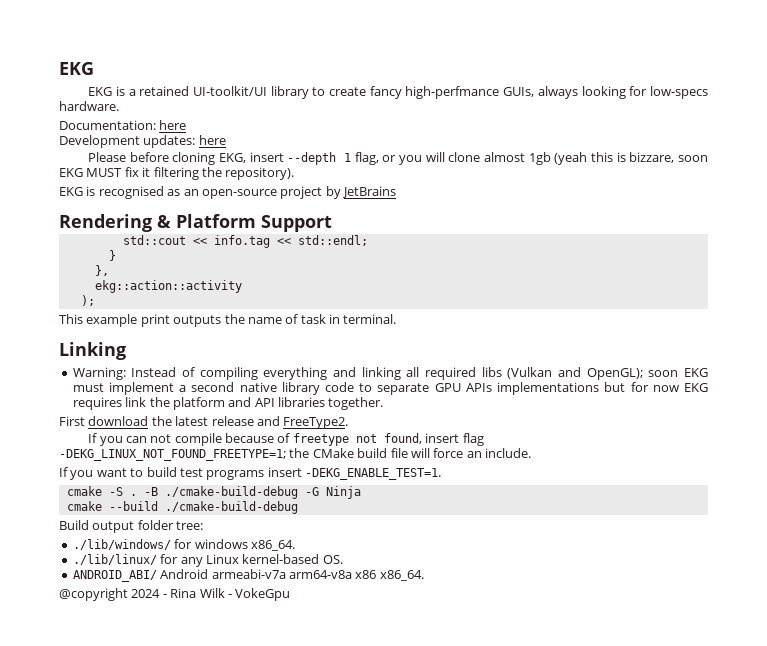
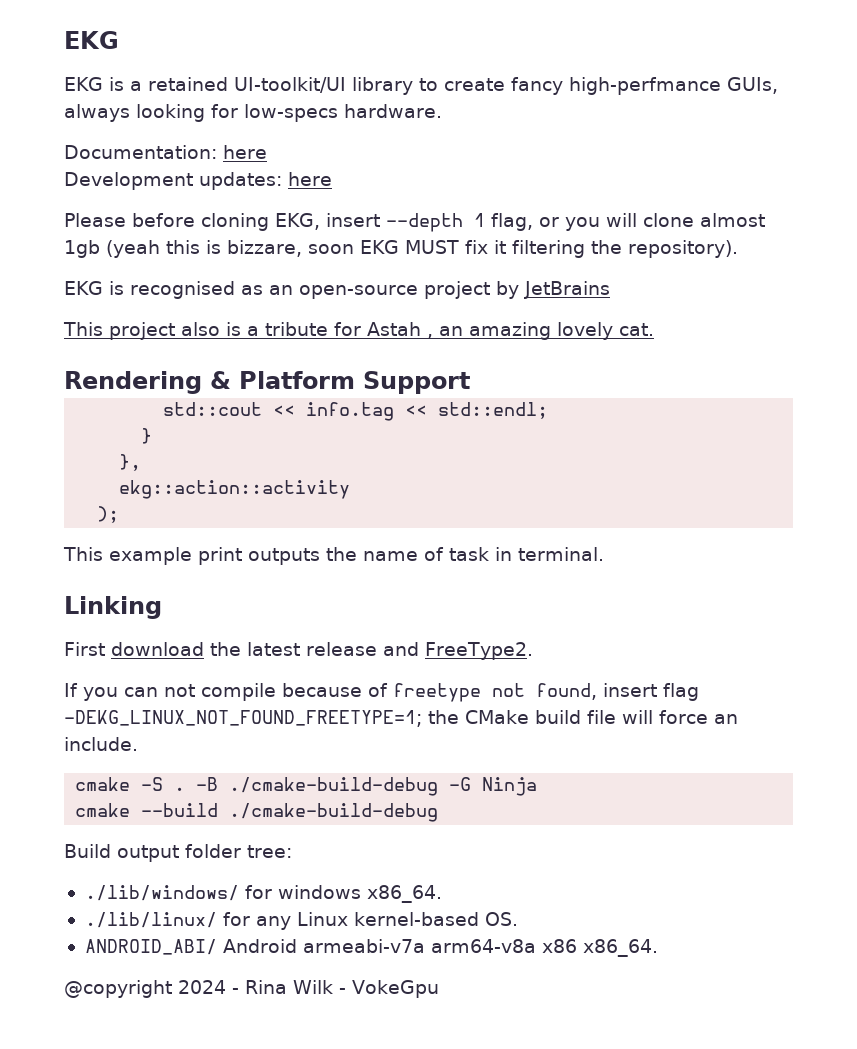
+ This project also is a tribute for Astah , an amazing lovely cat.
- Warning: Instead of compiling everything and linking all required libs (Vulkan and OpenGL); soon EKG must implement a second native library code to separate GPU APIs implementations but for now EKG requires link the platform and API libraries together.
- If you want to build test programs insert -DEKG_ENABLE_TEST=1.

